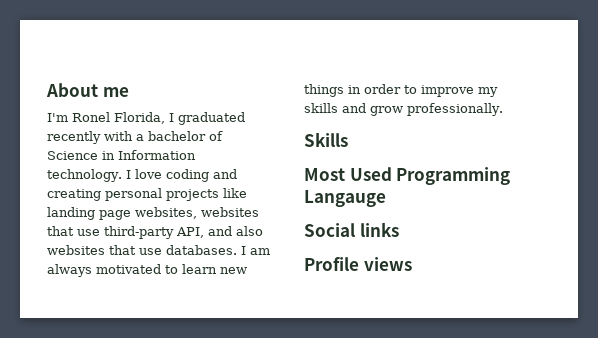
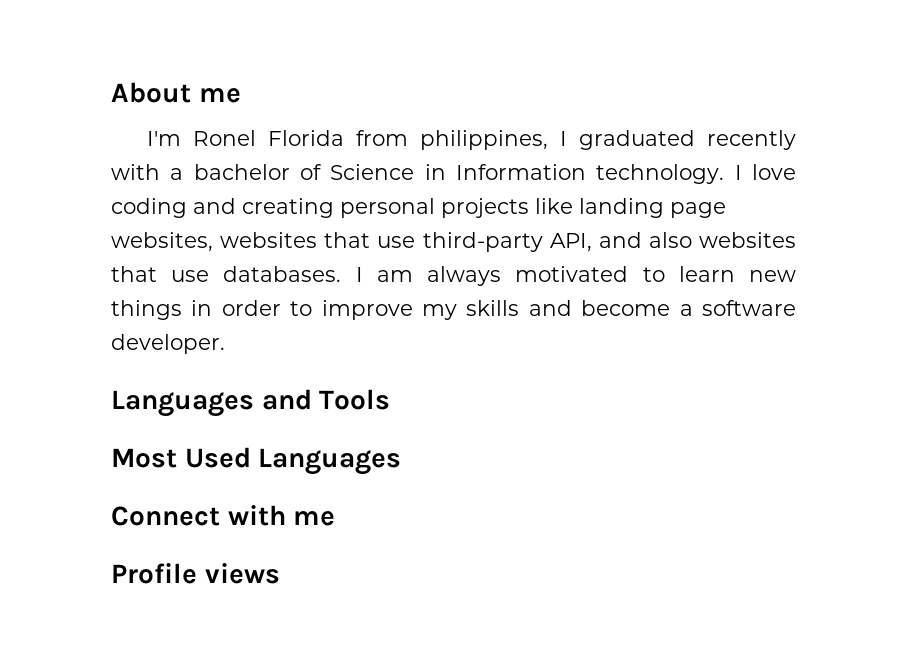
- I'm Ronel Florida, I graduated recently with a bachelor of Science in Information technology.
+ I'm Ronel Florida from philippines, I graduated recently with a bachelor of Science in Information technology.
- I am always motivated to learn new things in order to improve my skills and grow professionally.
- Skills
- Most Used Programming Langauge
- Social links
+ I am always motivated to learn new things in order to improve my skills and become a software developer.
+ Languages and Tools
+ Most Used Languages
+ Connect with me

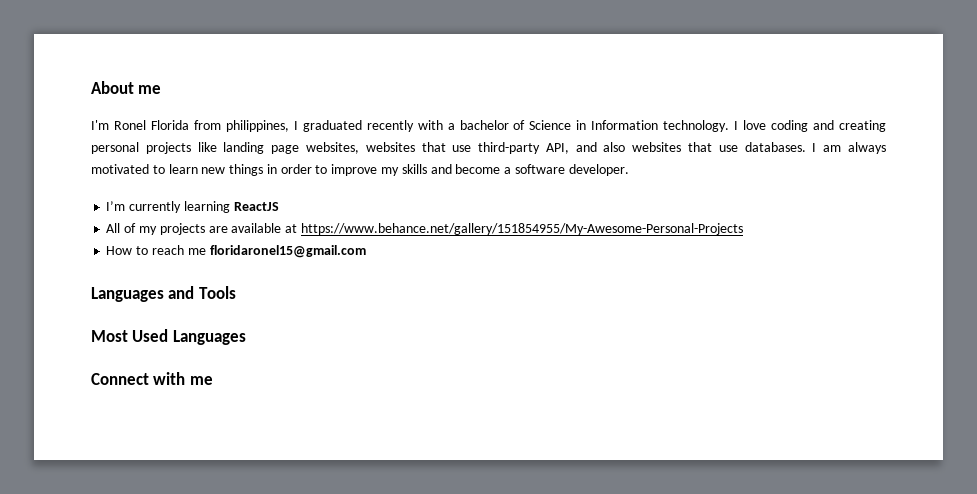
+ I’m currently learning ReactJS
+ All of my projects are available at https://www.behance.net/gallery/151854955/My-Awesome-Personal-Projects
+ How to reach me floridaronel15@gmail.com
- Profile views

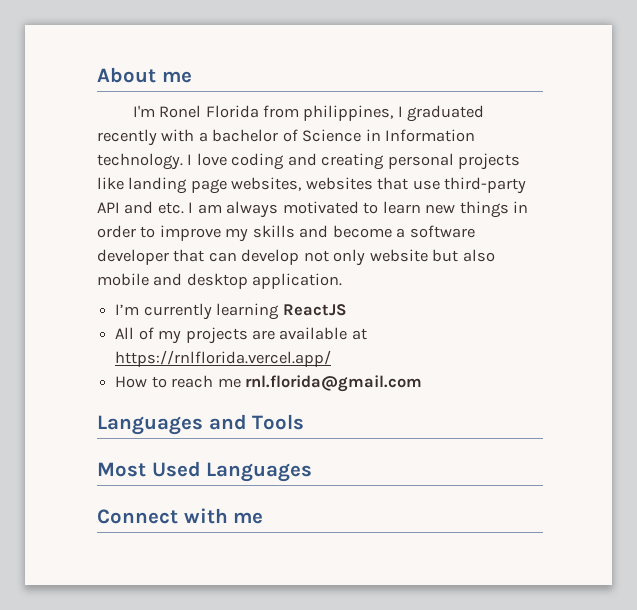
- I love coding and creating personal projects like landing page websites, websites that use third-party API, and also websites that use databases. I am always motivated to learn new things in order to improve my skills and become a software developer.
+ I love coding and creating personal projects like landing page websites, websites that use third-party API and etc. I am always motivated to learn new things in order to improve my skills and become a software developer that can develop not only website but also mobile and desktop application.
- All of my projects are available at https://www.behance.net/gallery/151854955/My-Awesome-Personal-Projects
+ All of my projects are available at https://rnlflorida.vercel.app/
- How to reach me floridaronel15@gmail.com
+ How to reach me rnl.florida@gmail.com

